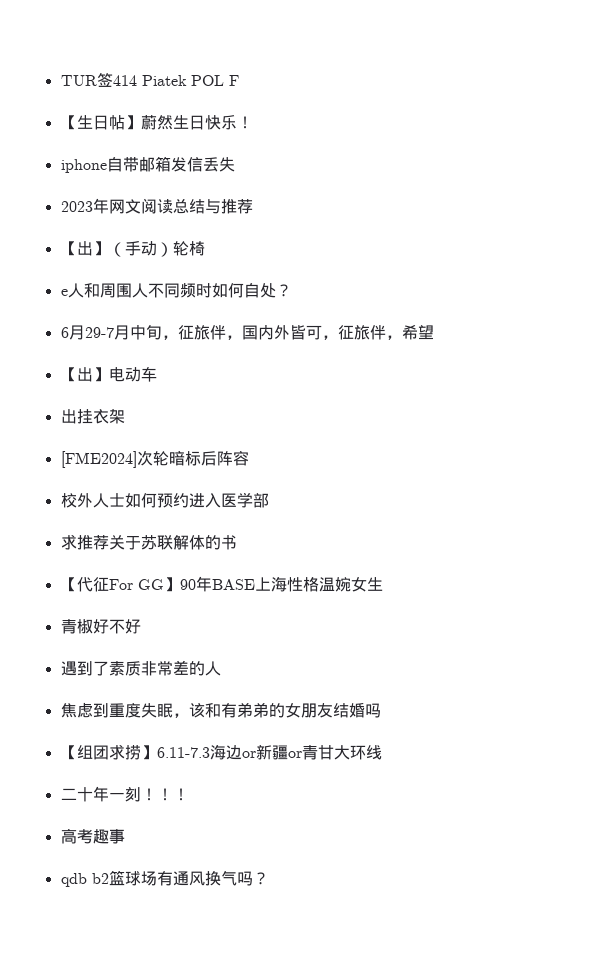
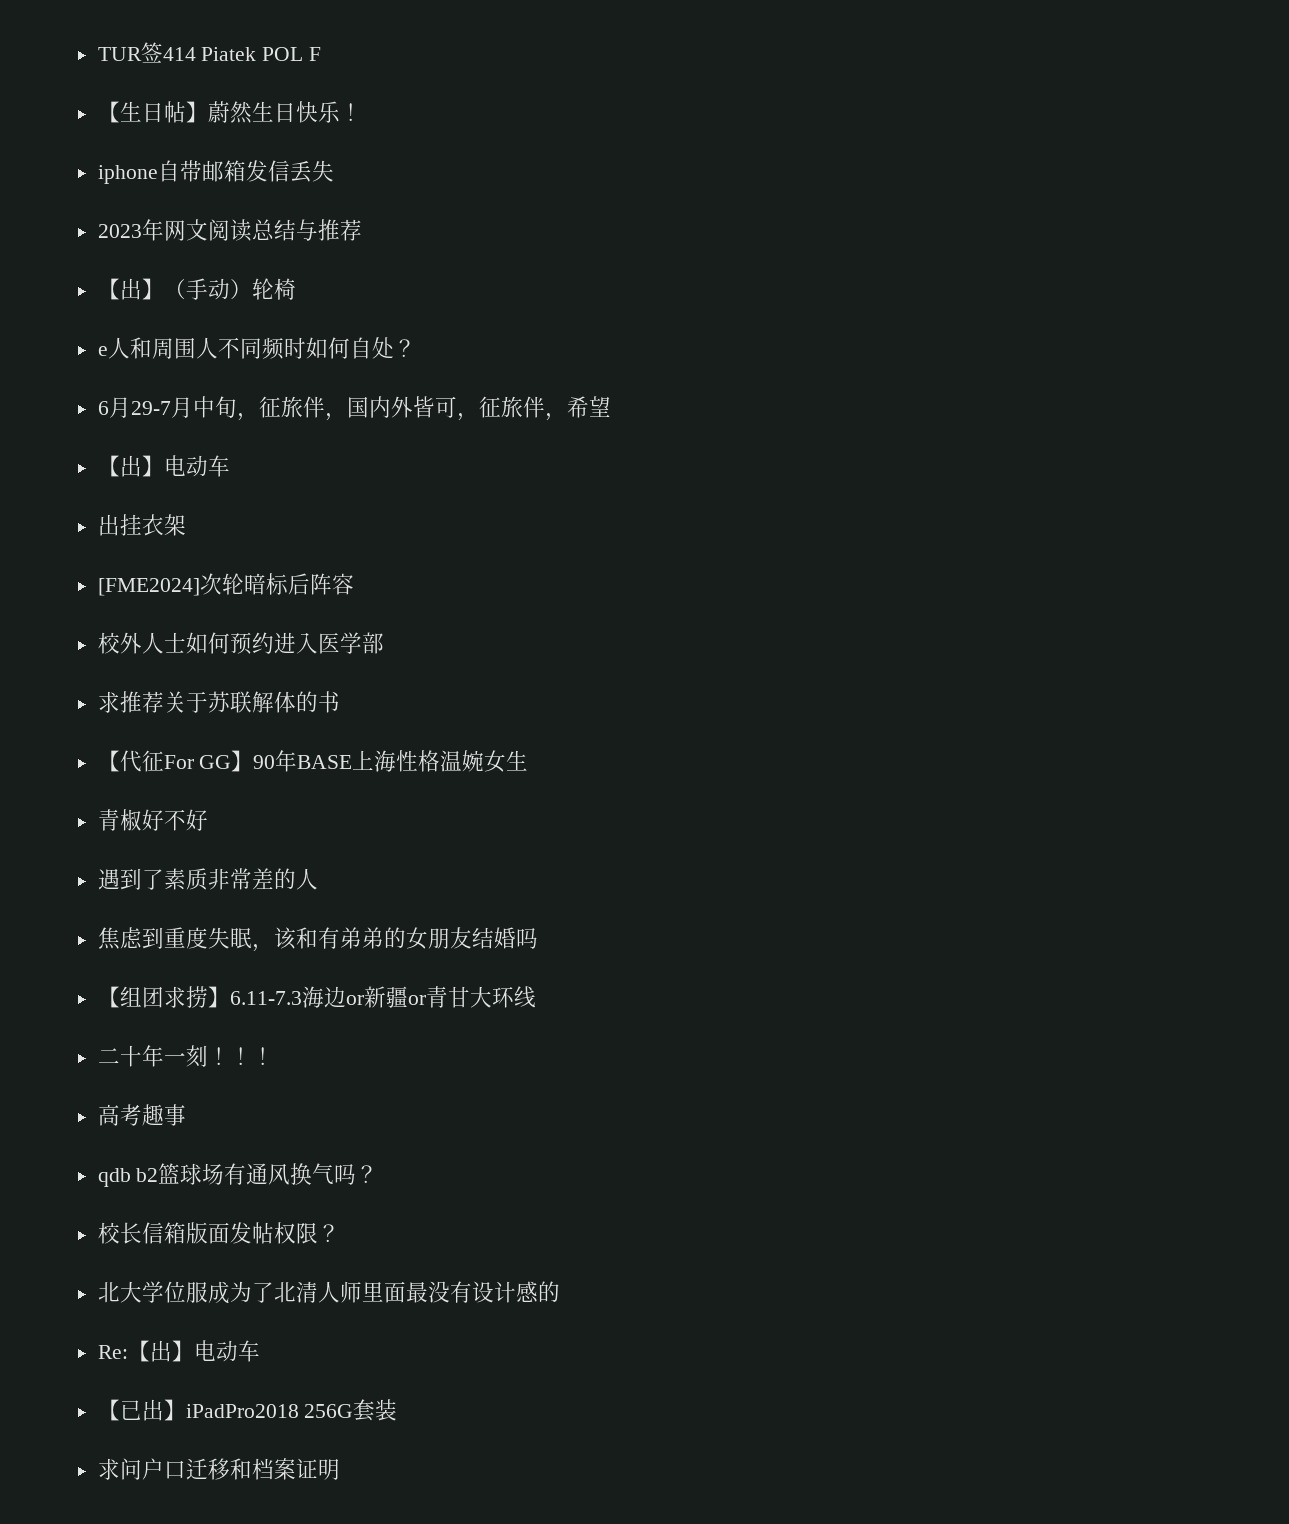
+ 校长信箱版面发帖权限？
+ 北大学位服成为了北清人师里面最没有设计感的
+ Re:【出】电动车
+ 【已出】iPadPro2018 256G套装
+ 求问户口迁移和档案证明

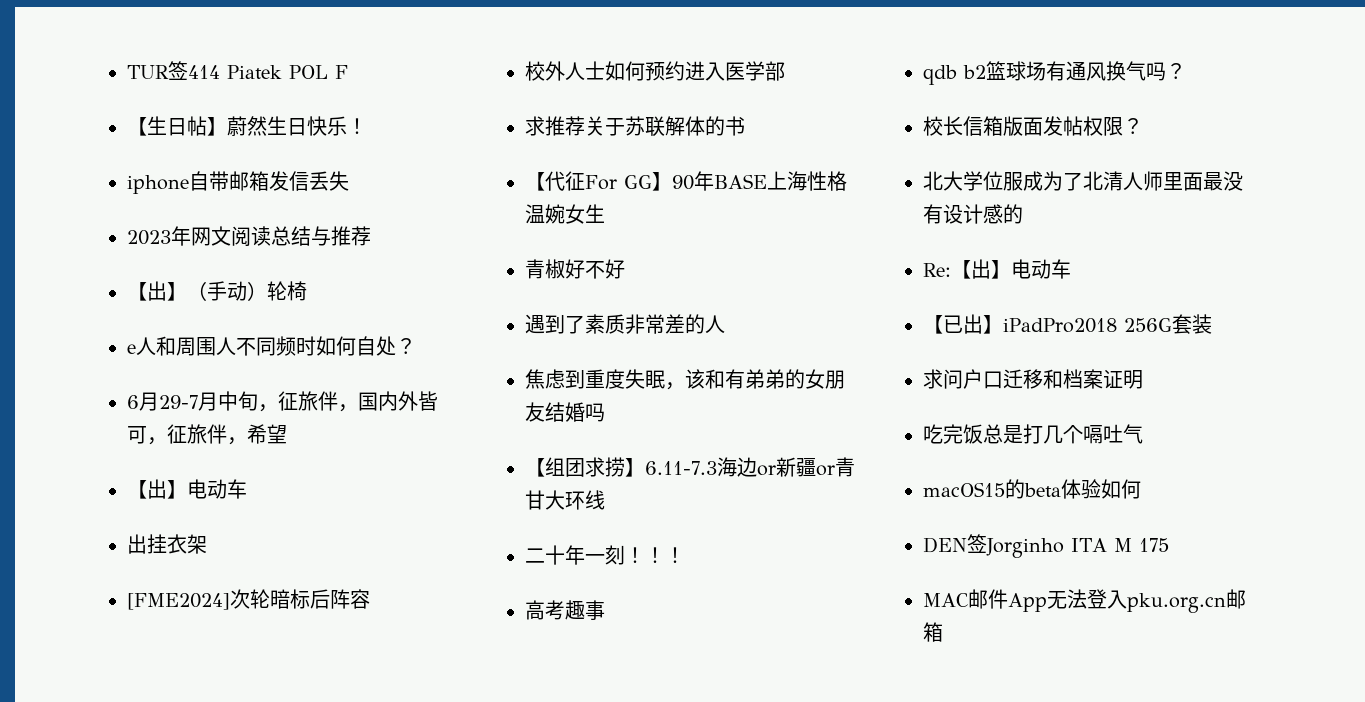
+ 吃完饭总是打几个嗝吐气
+ macOS15的beta体验如何
+ DEN签Jorginho ITA M 175
+ MAC邮件App无法登入pku.org.cn邮箱

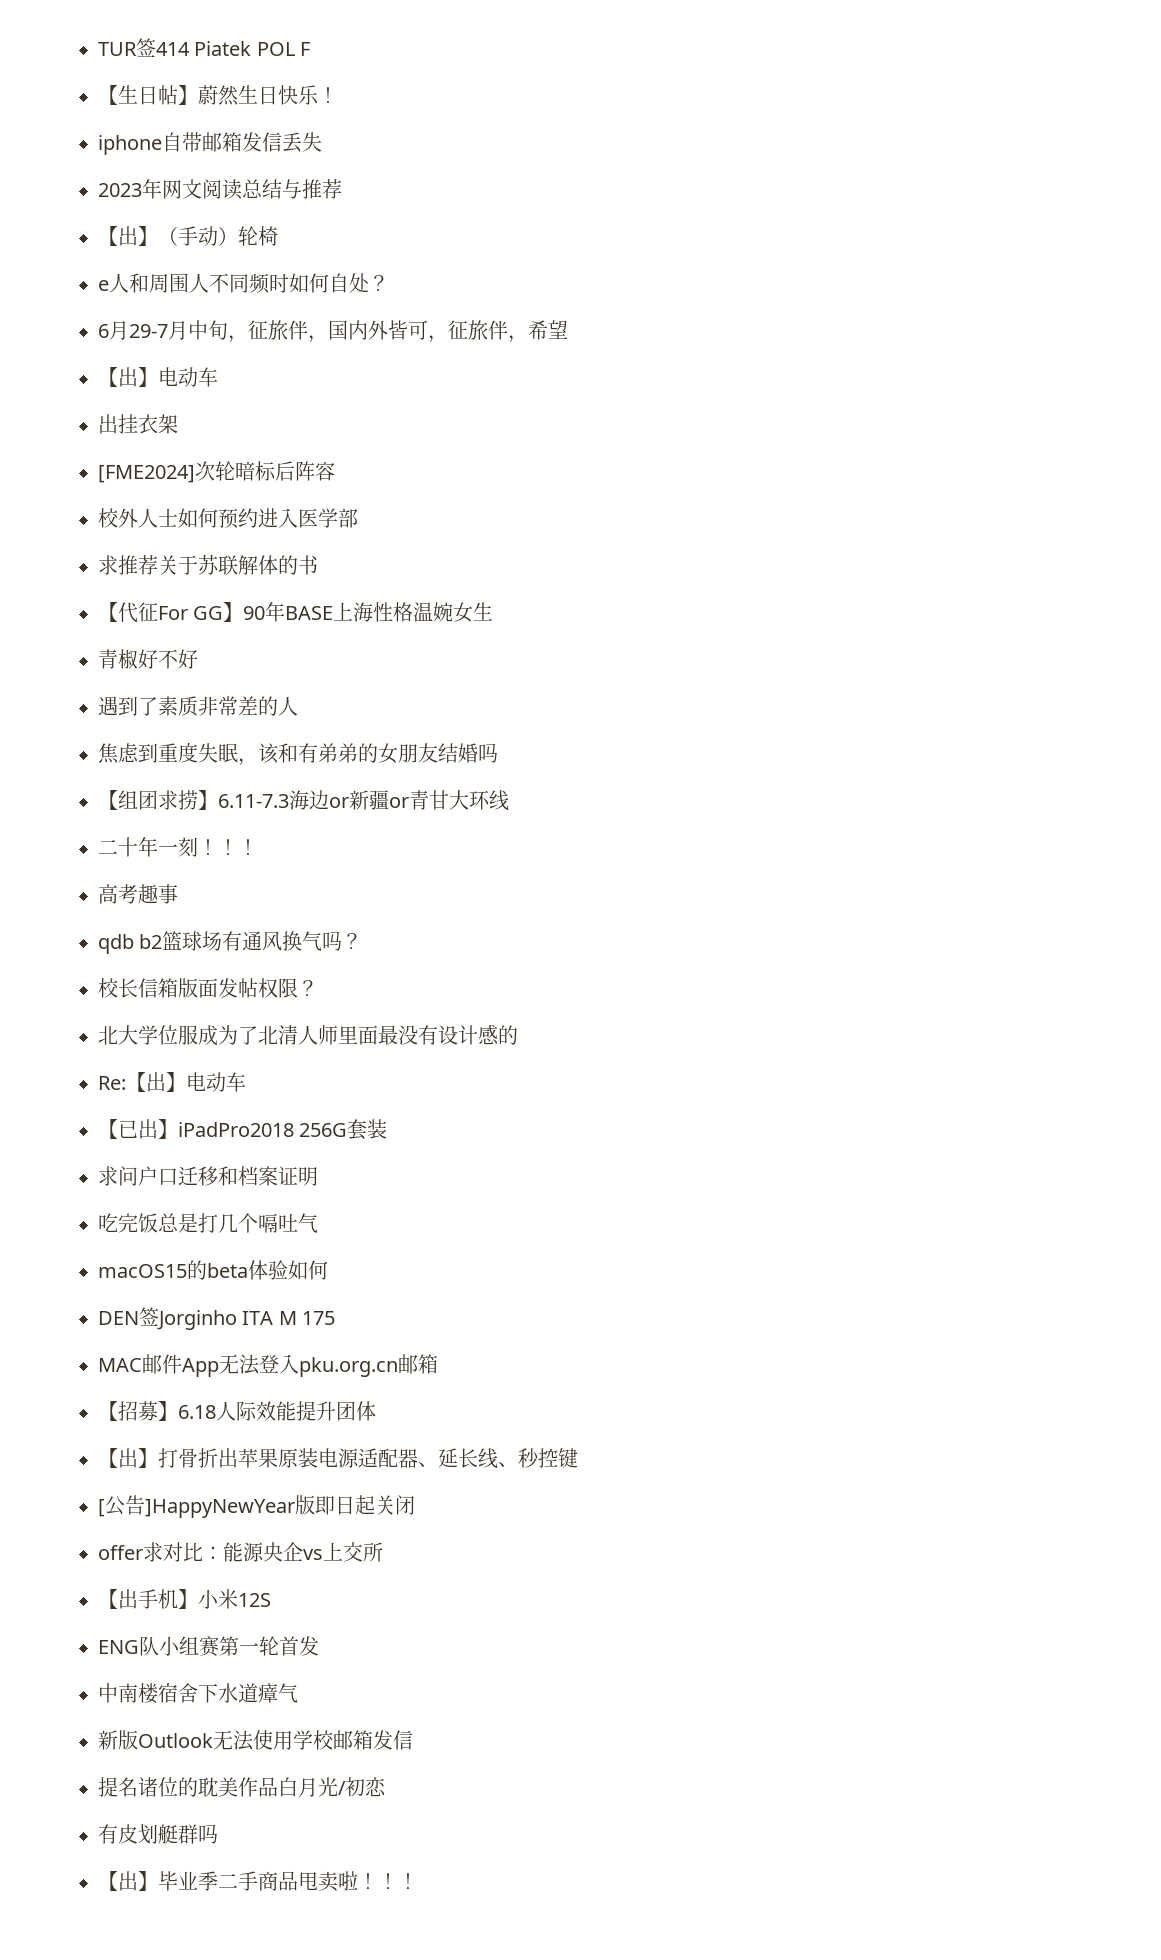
+ 【招募】6.18人际效能提升团体
+ 【出】打骨折出苹果原装电源适配器、延长线、秒控键
+ [公告]HappyNewYear版即日起关闭
+ offer求对比：能源央企vs上交所
+ 【出手机】小米12S
+ ENG队小组赛第一轮首发
+ 中南楼宿舍下水道瘴气
+ 新版Outlook无法使用学校邮箱发信
+ 提名诸位的耽美作品白月光/初恋
+ 有皮划艇群吗
+ 【出】毕业季二手商品甩卖啦！！！

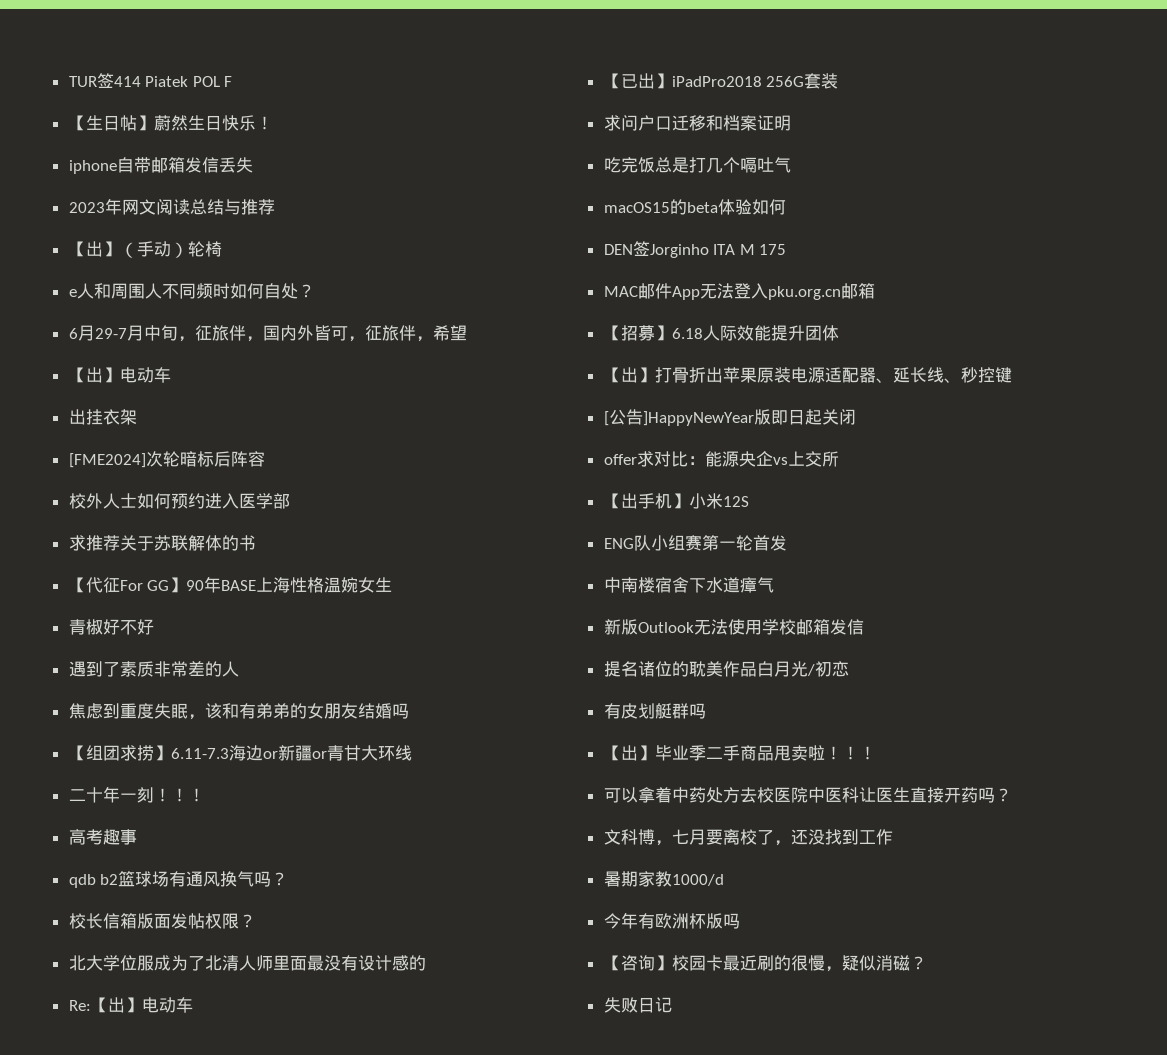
+ 可以拿着中药处方去校医院中医科让医生直接开药吗？
+ 文科博，七月要离校了，还没找到工作
+ 暑期家教1000/d
+ 今年有欧洲杯版吗
+ 【咨询】校园卡最近刷的很慢，疑似消磁？
+ 失败日记

